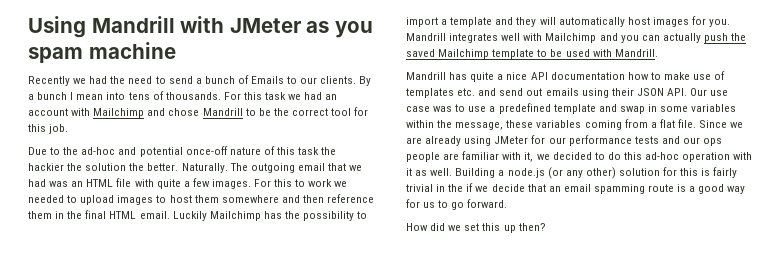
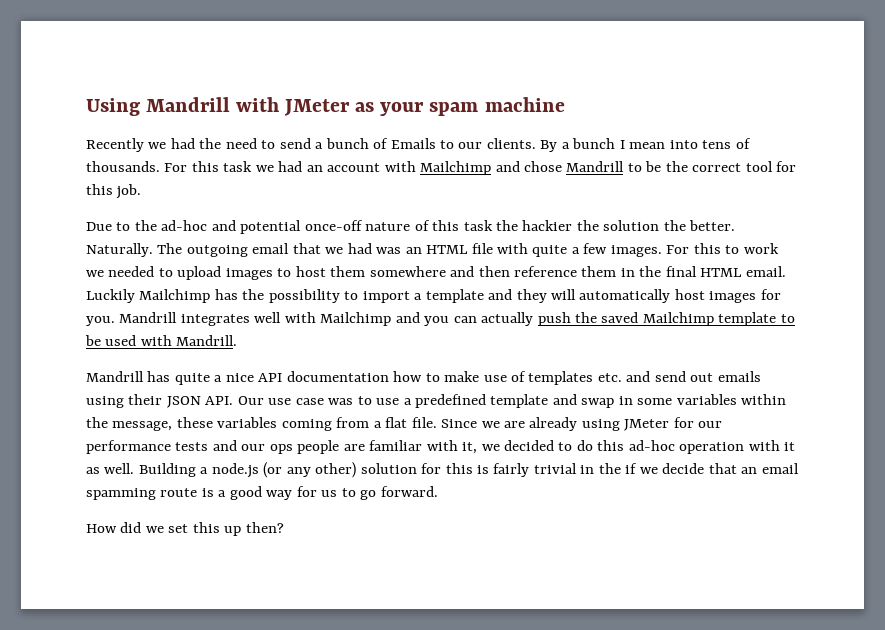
- Using Mandrill with JMeter as you spam machine
+ Using Mandrill with JMeter as your spam machine

